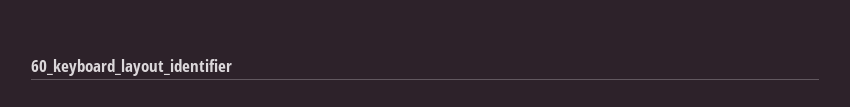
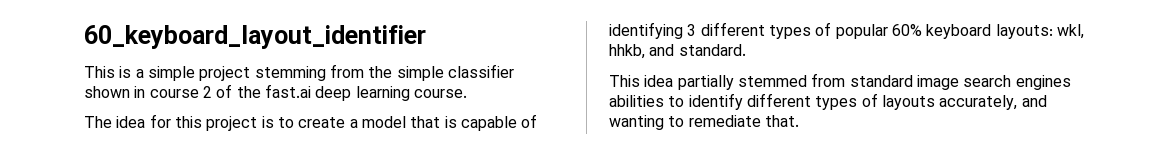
+ This is a simple project stemming from the simple classifier shown in course 2 of the fast.ai deep learning course.
+ The idea for this project is to create a model that is capable of identifying 3 different types of popular 60% keyboard layouts: wkl, hhkb, and standard.
+ This idea partially stemmed from standard image search engines abilities to identify different types of layouts accurately, and wanting to remediate that.

